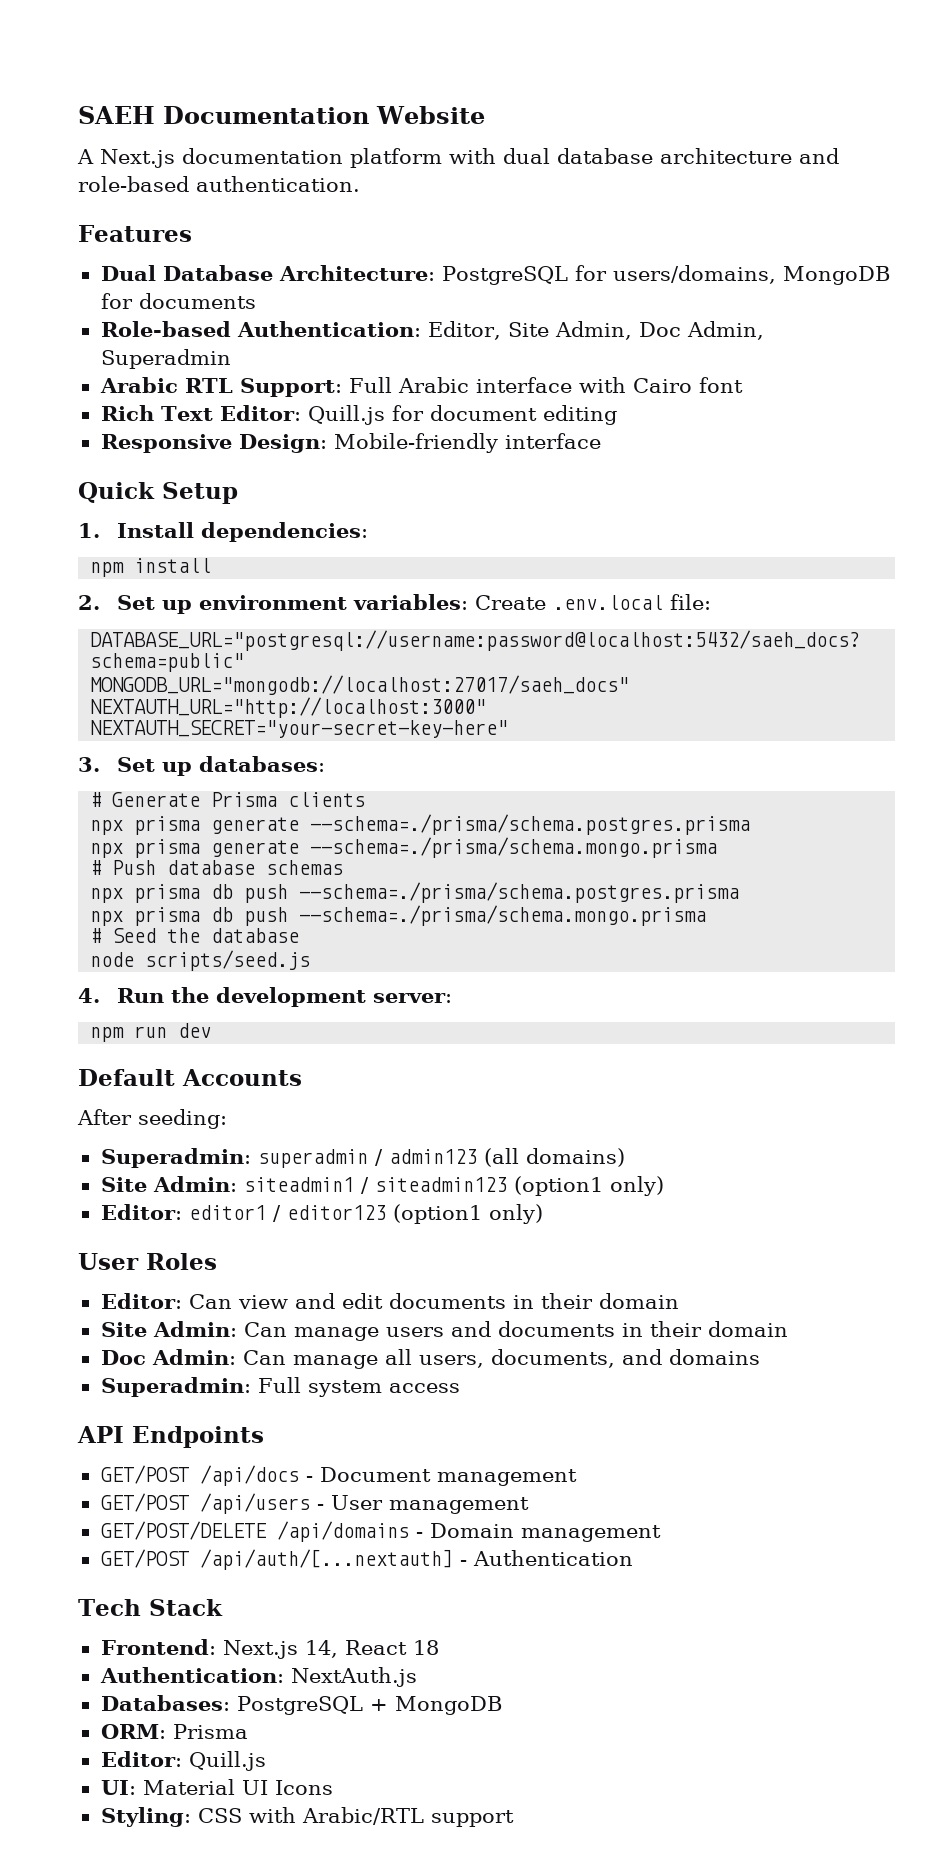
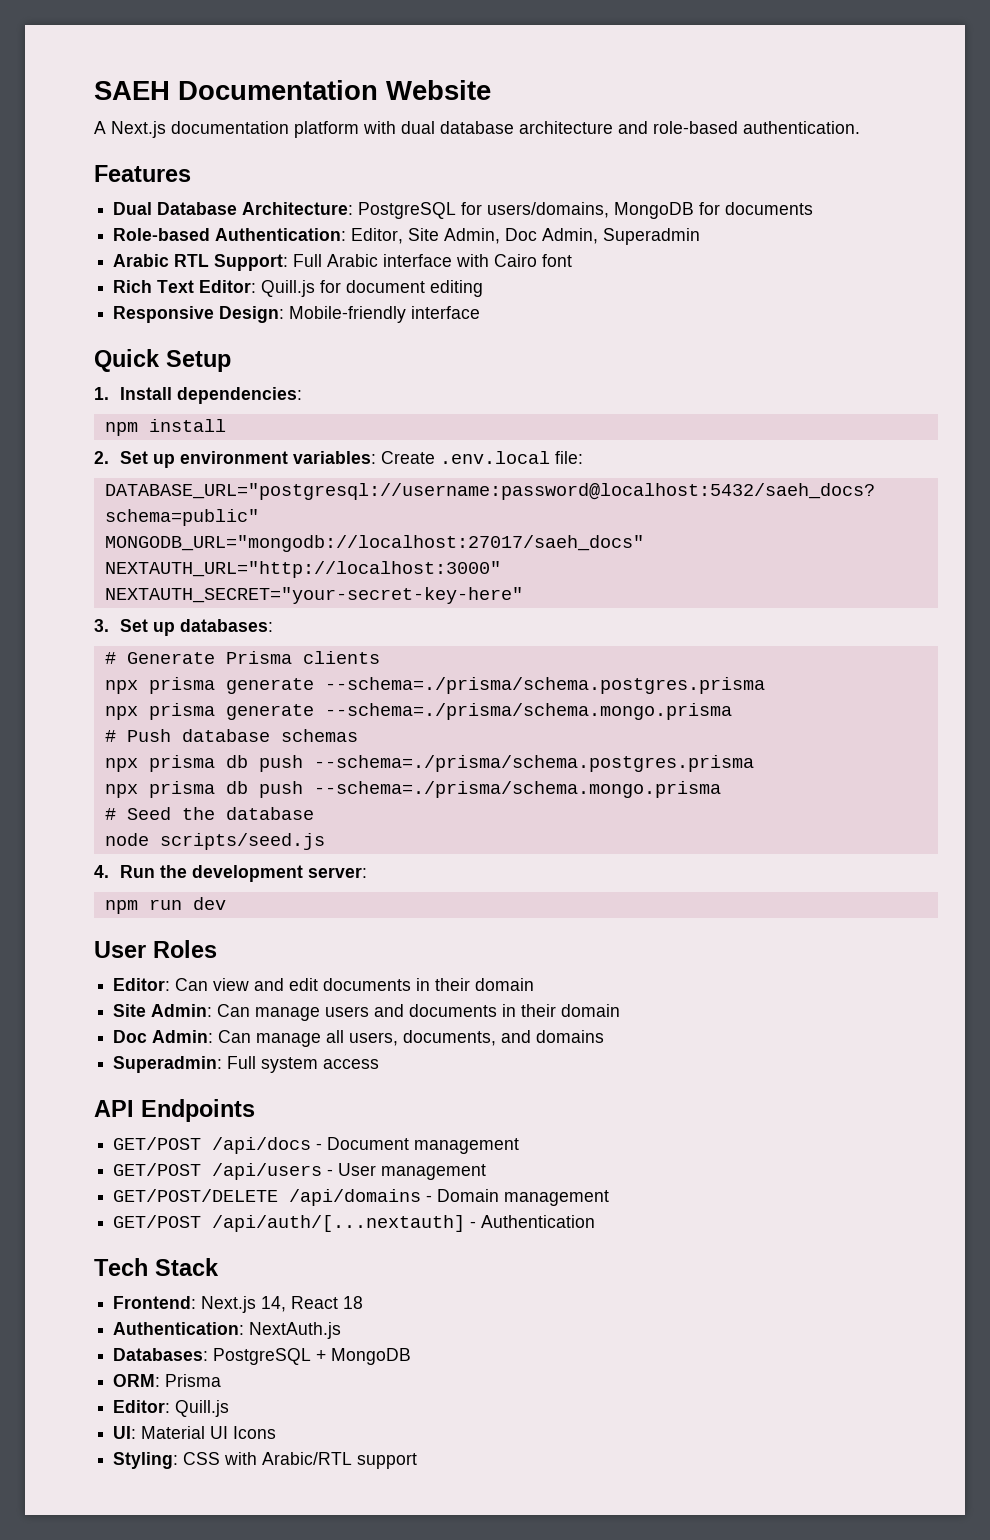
- Default Accounts
- After seeding:
- Superadmin: superadmin / admin123 (all domains)
- Site Admin: siteadmin1 / siteadmin123 (option1 only)
- Editor: editor1 / editor123 (option1 only)

